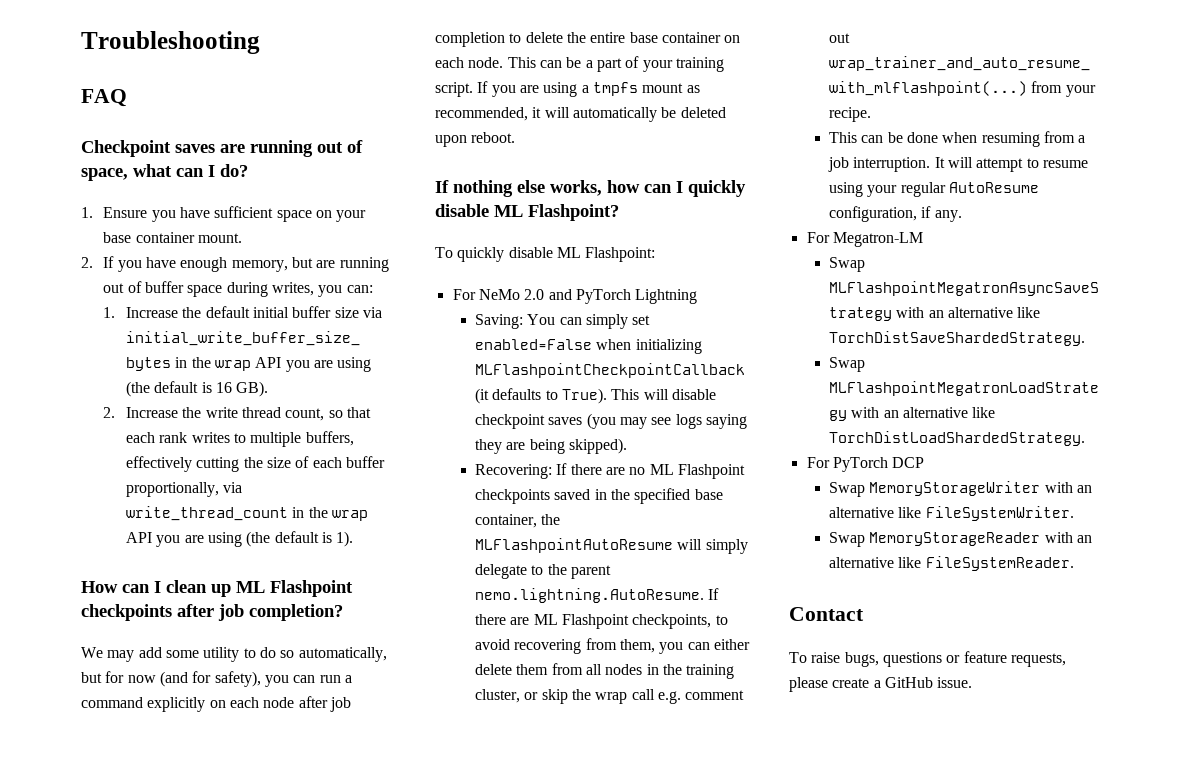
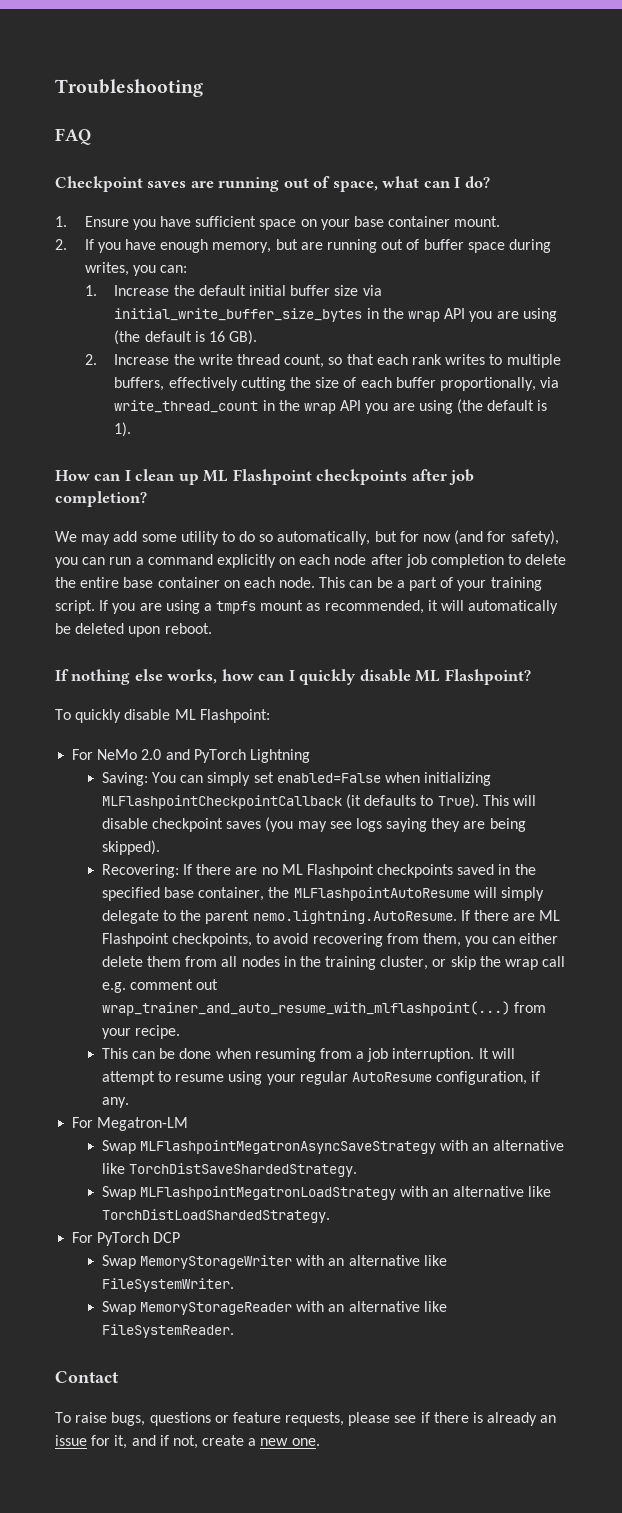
- To raise bugs, questions or feature requests, please create a GitHub issue.
+ To raise bugs, questions or feature requests, please see if there is already an issue for it, and if not, create a new one.

